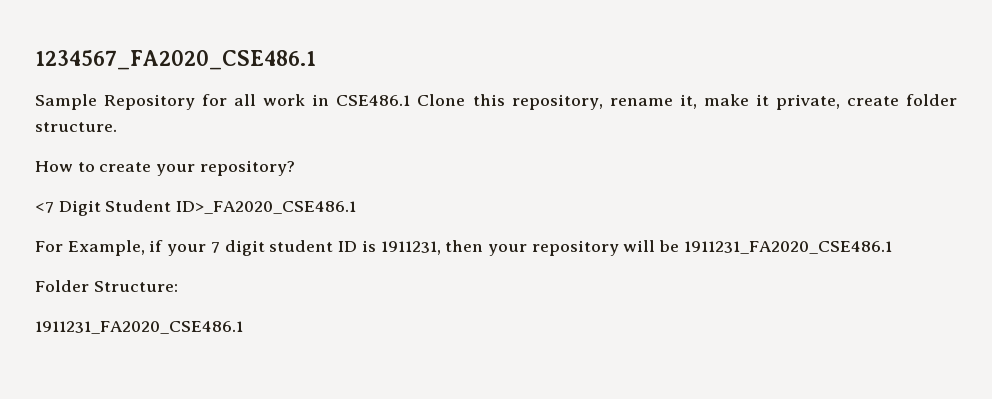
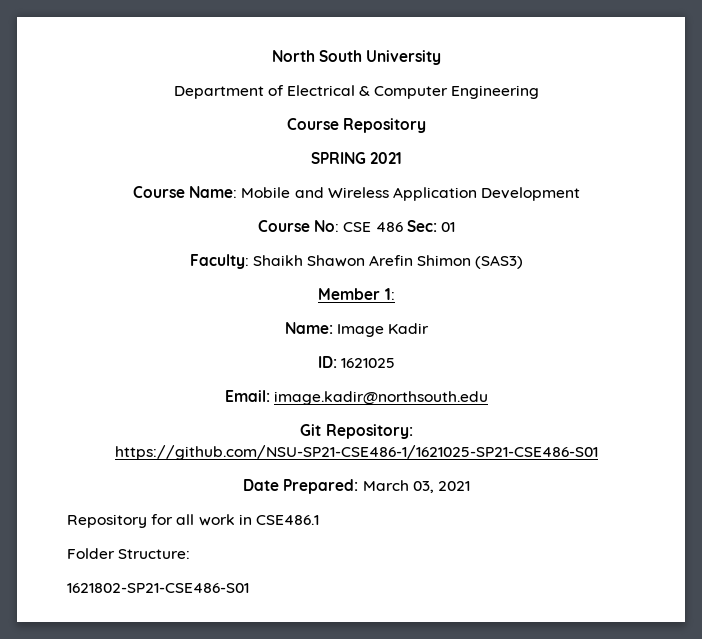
- 1234567_FA2020_CSE486.1
- Sample Repository for all work in CSE486.1 Clone this repository, rename it, make it private, create folder structure.
- How to create your repository?
- <7 Digit Student ID>_FA2020_CSE486.1
- For Example, if your 7 digit student ID is 1911231, then your repository will be 1911231_FA2020_CSE486.1
+ North South University
+ Department of Electrical & Computer Engineering
+ Course Repository
+ SPRING 2021
+ Course Name: Mobile and Wireless Application Development
+ Course No: CSE 486 Sec: 01
+ Faculty: Shaikh Shawon Arefin Shimon (SAS3)
+ Member 1:
+ Name: Image Kadir
+ ID: 1621025
+ Email: image.kadir@northsouth.edu
+ Git Repository: https://github.com/NSU-SP21-CSE486-1/1621025-SP21-CSE486-S01
+ Date Prepared: March 03, 2021
+ Repository for all work in CSE486.1
  Folder Structure:
- 1911231_FA2020_CSE486.1
+ 1621802-SP21-CSE486-S01

